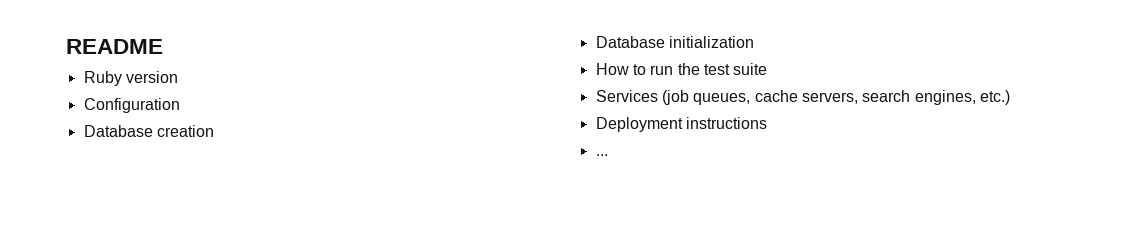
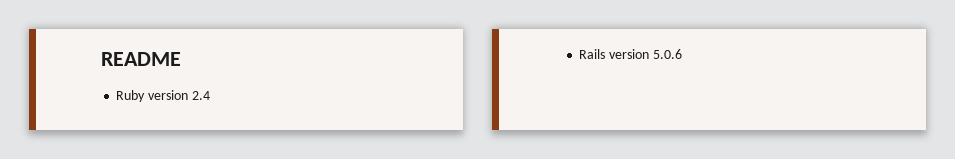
- Ruby version
- Configuration
- Database creation
- Database initialization
- How to run the test suite
- Services (job queues, cache servers, search engines, etc.)
- Deployment instructions
- ...
+ Ruby version 2.4
+ Rails version 5.0.6

